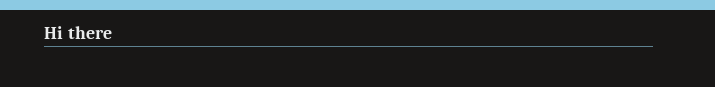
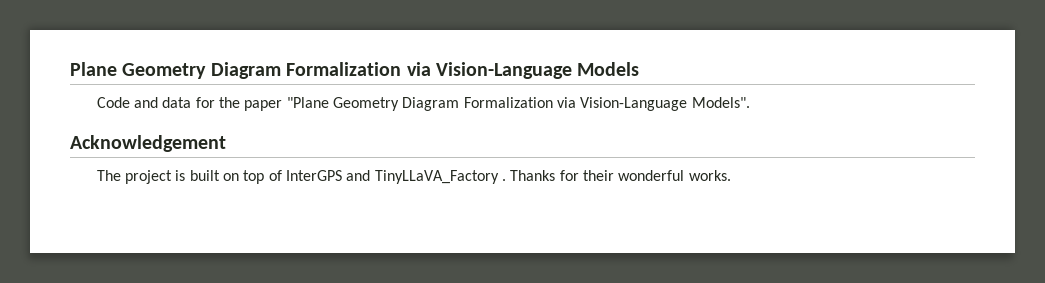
- Hi there
+ Plane Geometry Diagram Formalization via Vision-Language Models
+ Code and data for the paper "Plane Geometry Diagram Formalization via Vision-Language Models".
+ Acknowledgement
+ The project is built on top of InterGPS and TinyLLaVA_Factory . Thanks for their wonderful works.

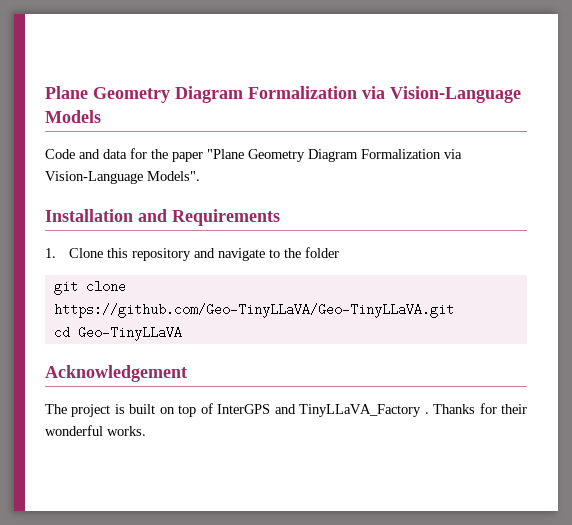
+ Installation and Requirements
+ 1. Clone this repository and navigate to the folder
+ git clone https://github.com/Geo-TinyLLaVA/Geo-TinyLLaVA.git
+ cd Geo-TinyLLaVA

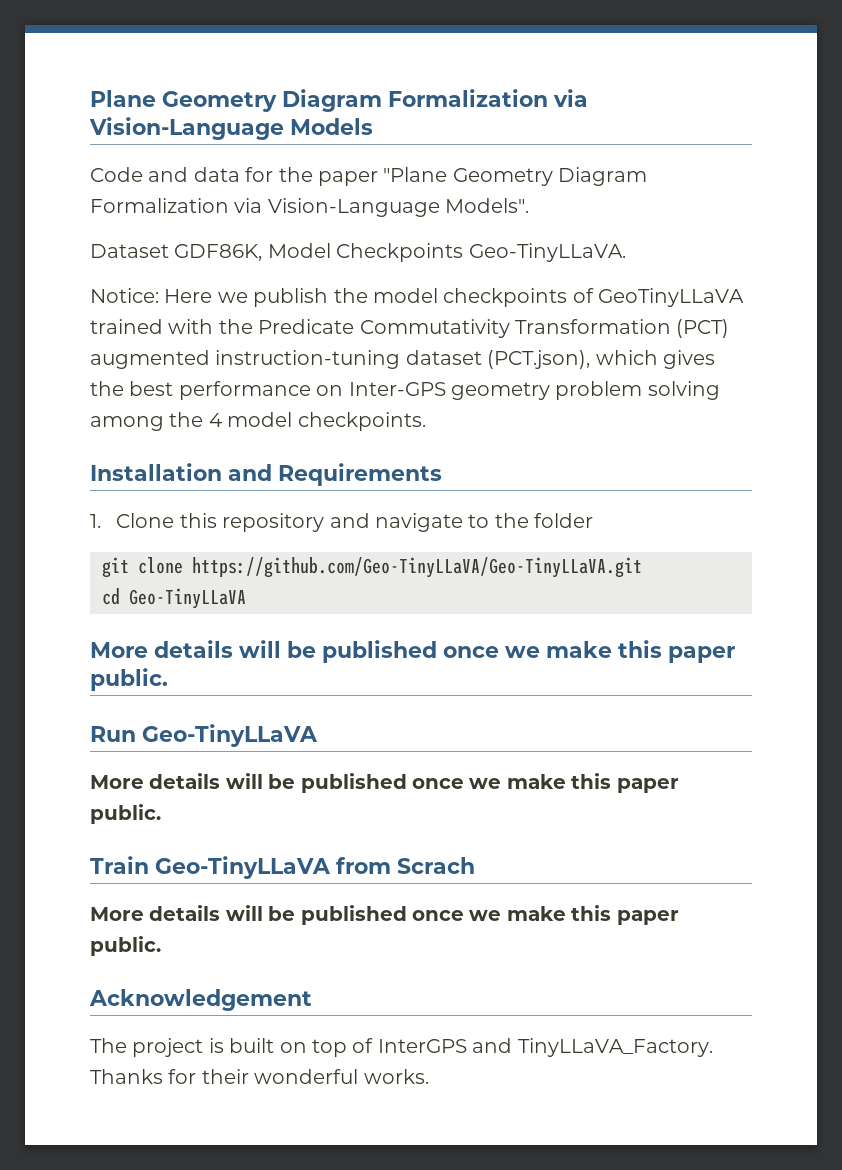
+ Dataset GDF86K, Model Checkpoints Geo-TinyLLaVA.
+ Notice: Here we publish the model checkpoints of GeoTinyLLaVA trained with the Predicate Commutativity Transformation (PCT) augmented instruction-tuning dataset (PCT.json), which gives the best performance on Inter-GPS geometry problem solving among the 4 model checkpoints.
  cd Geo-TinyLLaVA
+ More details will be published once we make this paper public.
+ Run Geo-TinyLLaVA
+ More details will be published once we make this paper public.
+ Train Geo-TinyLLaVA from Scrach
+ More details will be published once we make this paper public.
- The project is built on top of InterGPS and TinyLLaVA_Factory .
+ The project is built on top of InterGPS and TinyLLaVA_Factory.

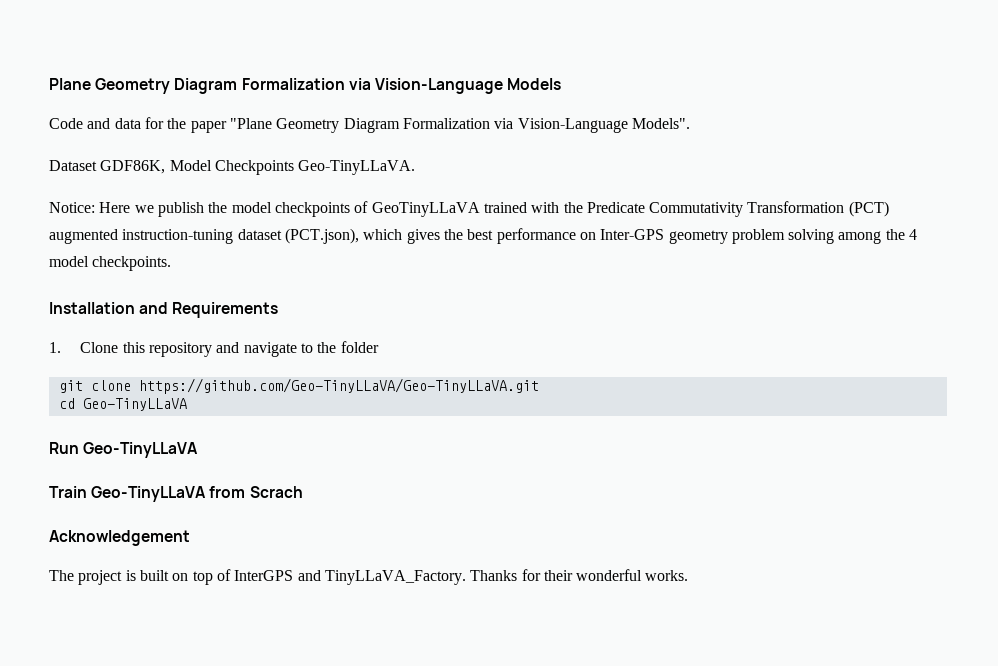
  cd Geo-TinyLLaVA
- More details will be published once we make this paper public.
  Run Geo-TinyLLaVA
- More details will be published once we make this paper public.
  Train Geo-TinyLLaVA from Scrach
- More details will be published once we make this paper public.

